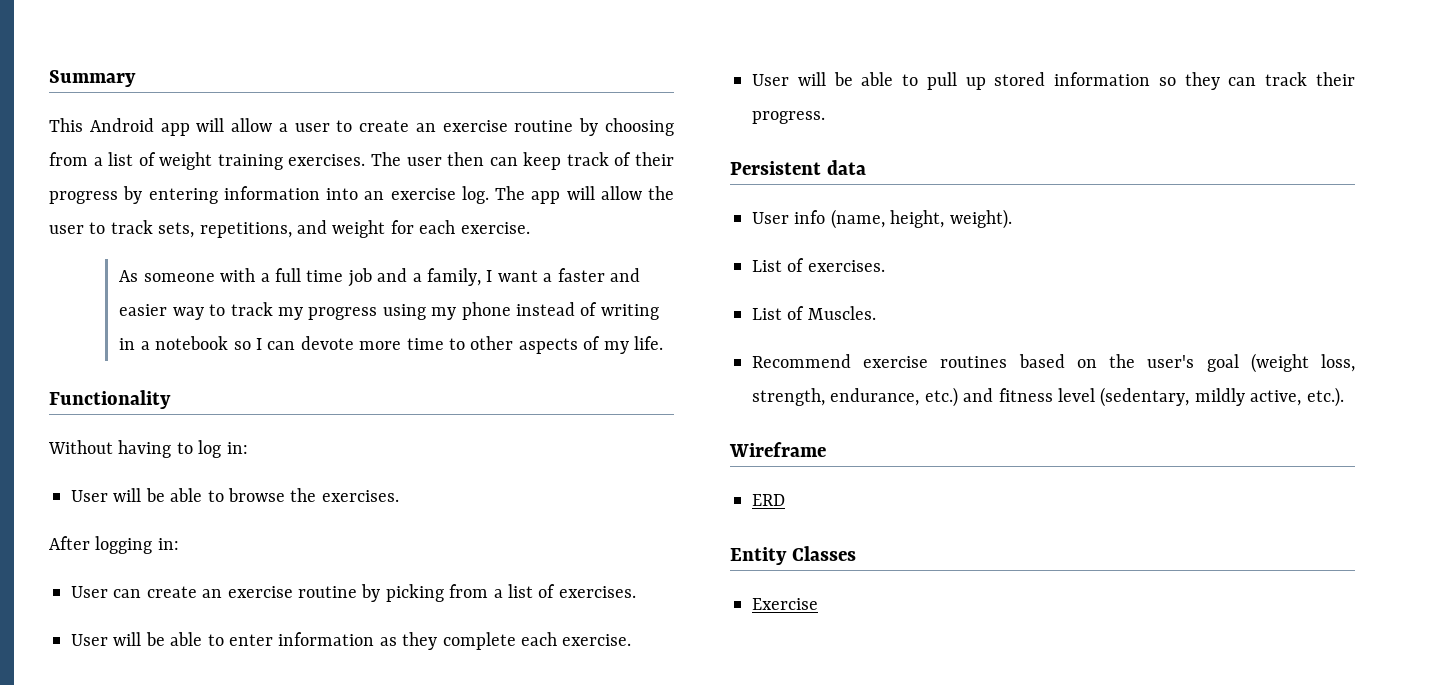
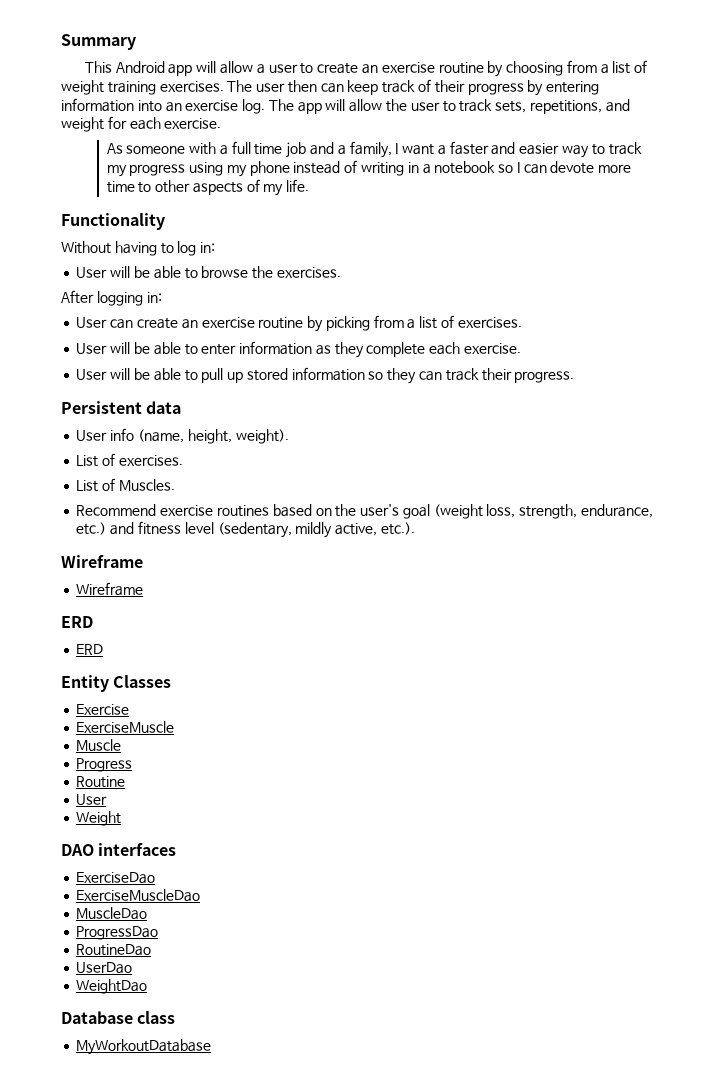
  Recommend exercise routines based on the user's goal (weight loss, strength, endurance, etc.) and fitness level (sedentary, mildly active, etc.).
  Wireframe
+ Wireframe
+ ERD
+ ExerciseMuscle
+ Muscle
+ Progress
+ Routine
+ User
+ Weight
+ DAO interfaces
+ ExerciseDao
+ ExerciseMuscleDao
+ MuscleDao
+ ProgressDao
+ RoutineDao
+ UserDao
+ WeightDao
+ Database class
+ MyWorkoutDatabase

